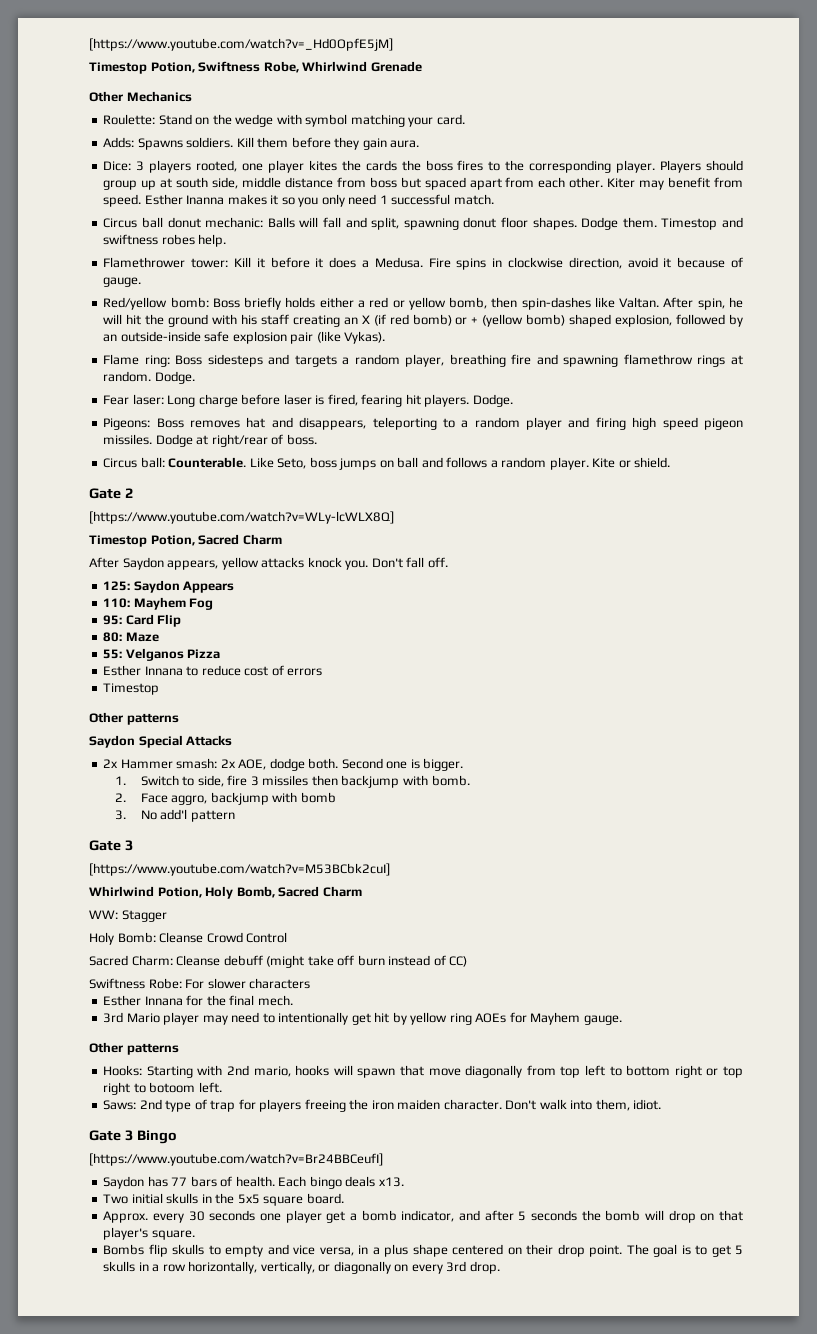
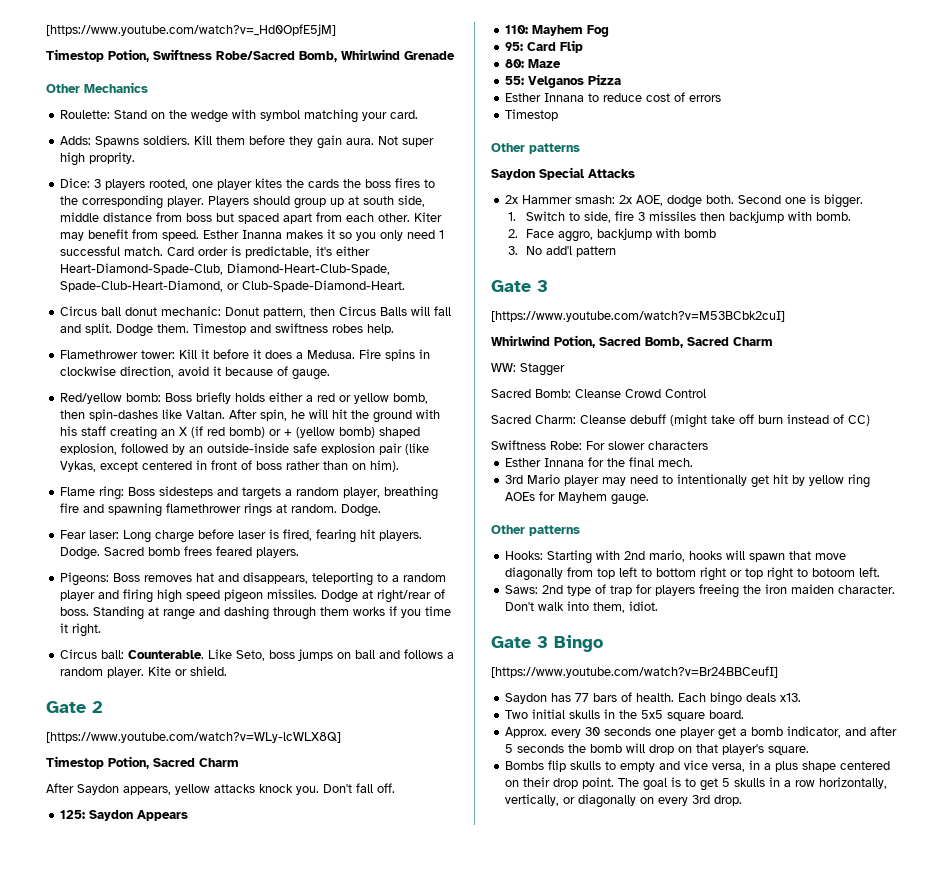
- Timestop Potion, Swiftness Robe, Whirlwind Grenade
+ Timestop Potion, Swiftness Robe/Sacred Bomb, Whirlwind Grenade
+ Not super high proprity.
- Esther Inanna makes it so you only need 1 successful match.
- Circus ball donut mechanic: Balls will fall and split, spawning donut floor shapes.
+ Esther Inanna makes it so you only need 1 successful match. Card order is predictable, it's either Heart-Diamond-Spade-Club, Diamond-Heart-Club-Spade, Spade-Club-Heart-Diamond, or Club-Spade-Diamond-Heart.
+ Circus ball donut mechanic: Donut pattern, then Circus Balls will fall and split.
- After spin, he will hit the ground with his staff creating an X (if red bomb) or + (yellow bomb) shaped explosion, followed by an outside-inside safe explosion pair (like Vykas).
+ After spin, he will hit the ground with his staff creating an X (if red bomb) or + (yellow bomb) shaped explosion, followed by an outside-inside safe explosion pair (like Vykas, except centered in front of boss rather than on him).
- Flame ring: Boss sidesteps and targets a random player, breathing fire and spawning flamethrow rings at random.
+ Flame ring: Boss sidesteps and targets a random player, breathing fire and spawning flamethrower rings at random.
+ Sacred bomb frees feared players.
+ Standing at range and dashing through them works if you time it right.
- Whirlwind Potion, Holy Bomb, Sacred Charm
+ Whirlwind Potion, Sacred Bomb, Sacred Charm
- Holy Bomb: Cleanse Crowd Control
+ Sacred Bomb: Cleanse Crowd Control

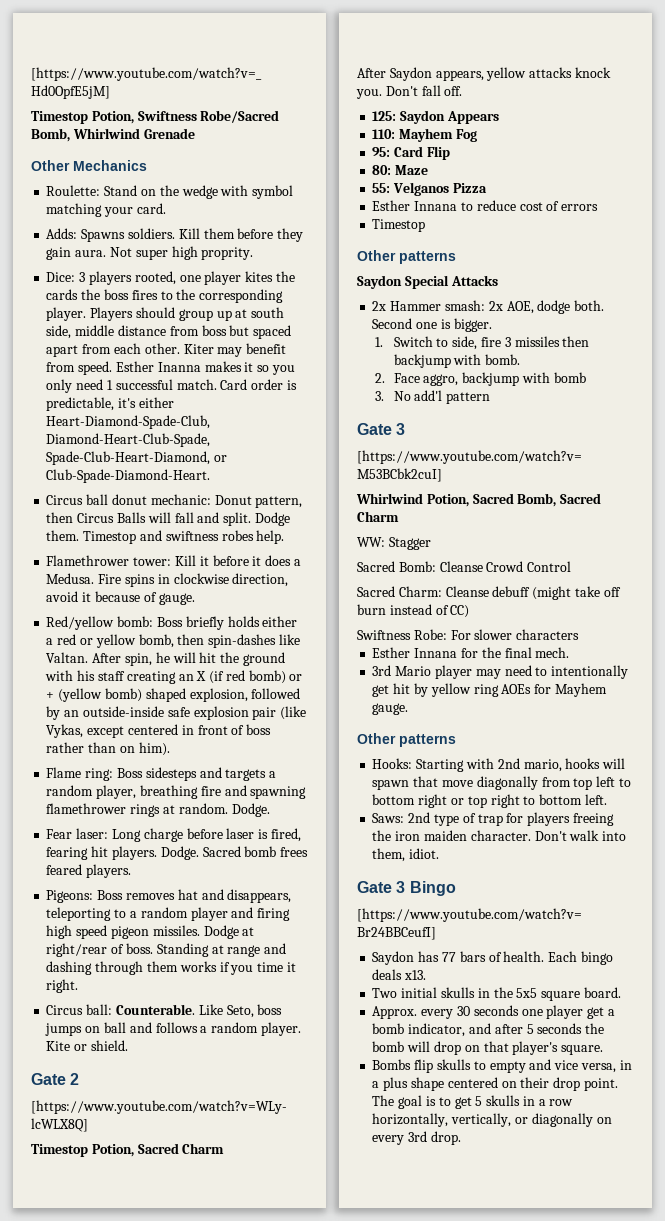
- Hooks: Starting with 2nd mario, hooks will spawn that move diagonally from top left to bottom right or top right to botoom left.
+ Hooks: Starting with 2nd mario, hooks will spawn that move diagonally from top left to bottom right or top right to bottom left.

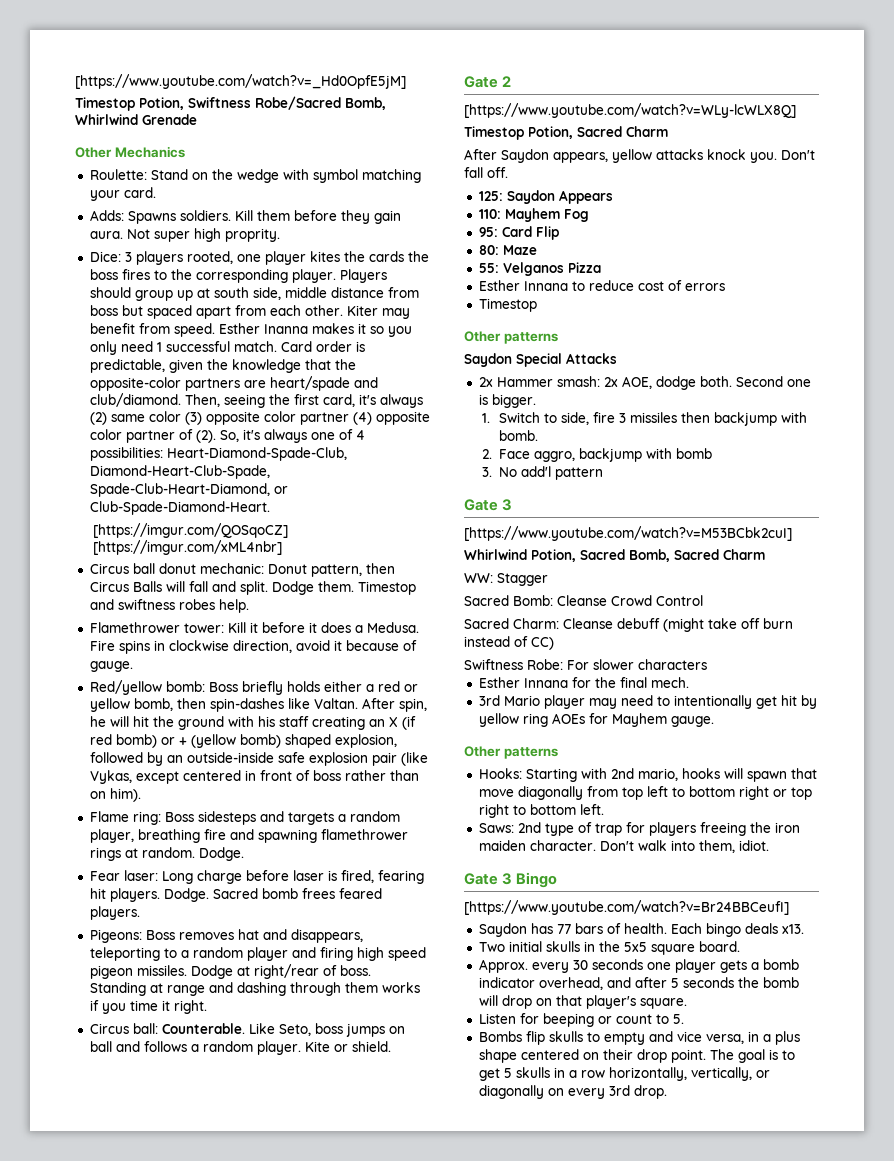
- Card order is predictable, it's either Heart-Diamond-Spade-Club, Diamond-Heart-Club-Spade, Spade-Club-Heart-Diamond, or Club-Spade-Diamond-Heart.
+ Card order is predictable, given the knowledge that the opposite-color partners are heart/spade and club/diamond. Then, seeing the first card, it's always (2) same color (3) opposite color partner (4) opposite color partner of (2). So, it's always one of 4 possibilities: Heart-Diamond-Spade-Club, Diamond-Heart-Club-Spade, Spade-Club-Heart-Diamond, or Club-Spade-Diamond-Heart.
+ [https://imgur.com/QOSqoCZ] [https://imgur.com/xML4nbr]
- Approx. every 30 seconds one player get a bomb indicator, and after 5 seconds the bomb will drop on that player's square.
+ Approx. every 30 seconds one player gets a bomb indicator overhead, and after 5 seconds the bomb will drop on that player's square.
+ Listen for beeping or count to 5.

